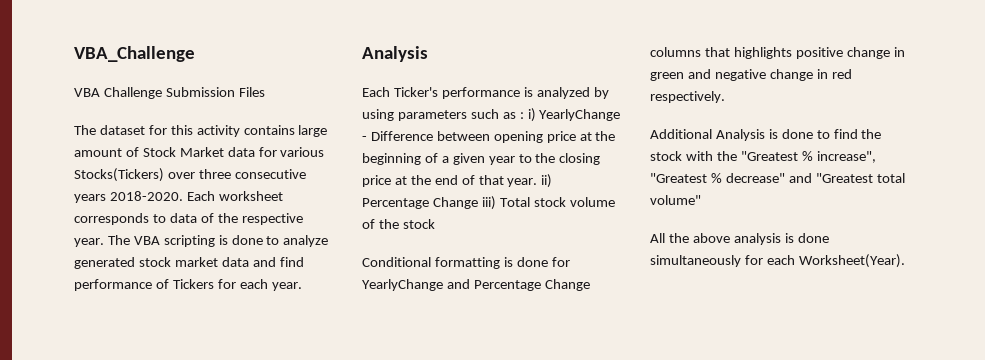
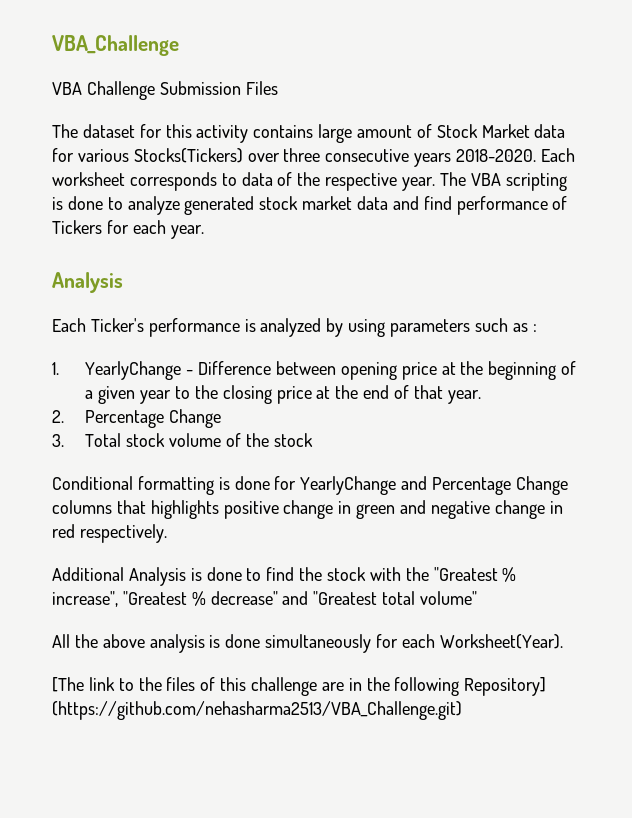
- Each Ticker's performance is analyzed by using parameters such as : i) YearlyChange - Difference between opening price at the beginning of a given year to the closing price at the end of that year. ii) Percentage Change iii) Total stock volume of the stock
+ Each Ticker's performance is analyzed by using parameters such as :
+ 1. YearlyChange - Difference between opening price at the beginning of a given year to the closing price at the end of that year.
+ 2. Percentage Change
+ 3. Total stock volume of the stock
+ [The link to the files of this challenge are in the following Repository] (https://github.com/nehasharma2513/VBA_Challenge.git)

